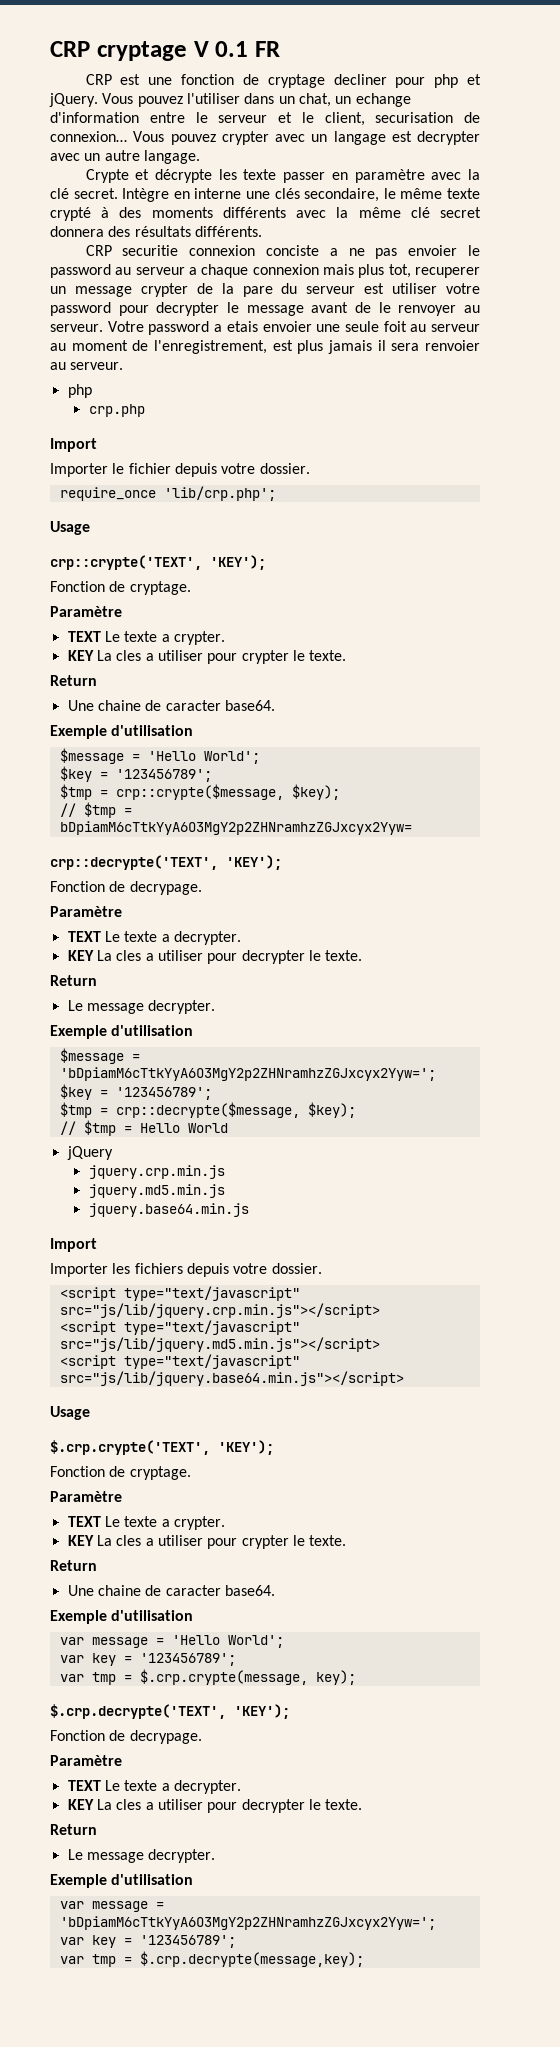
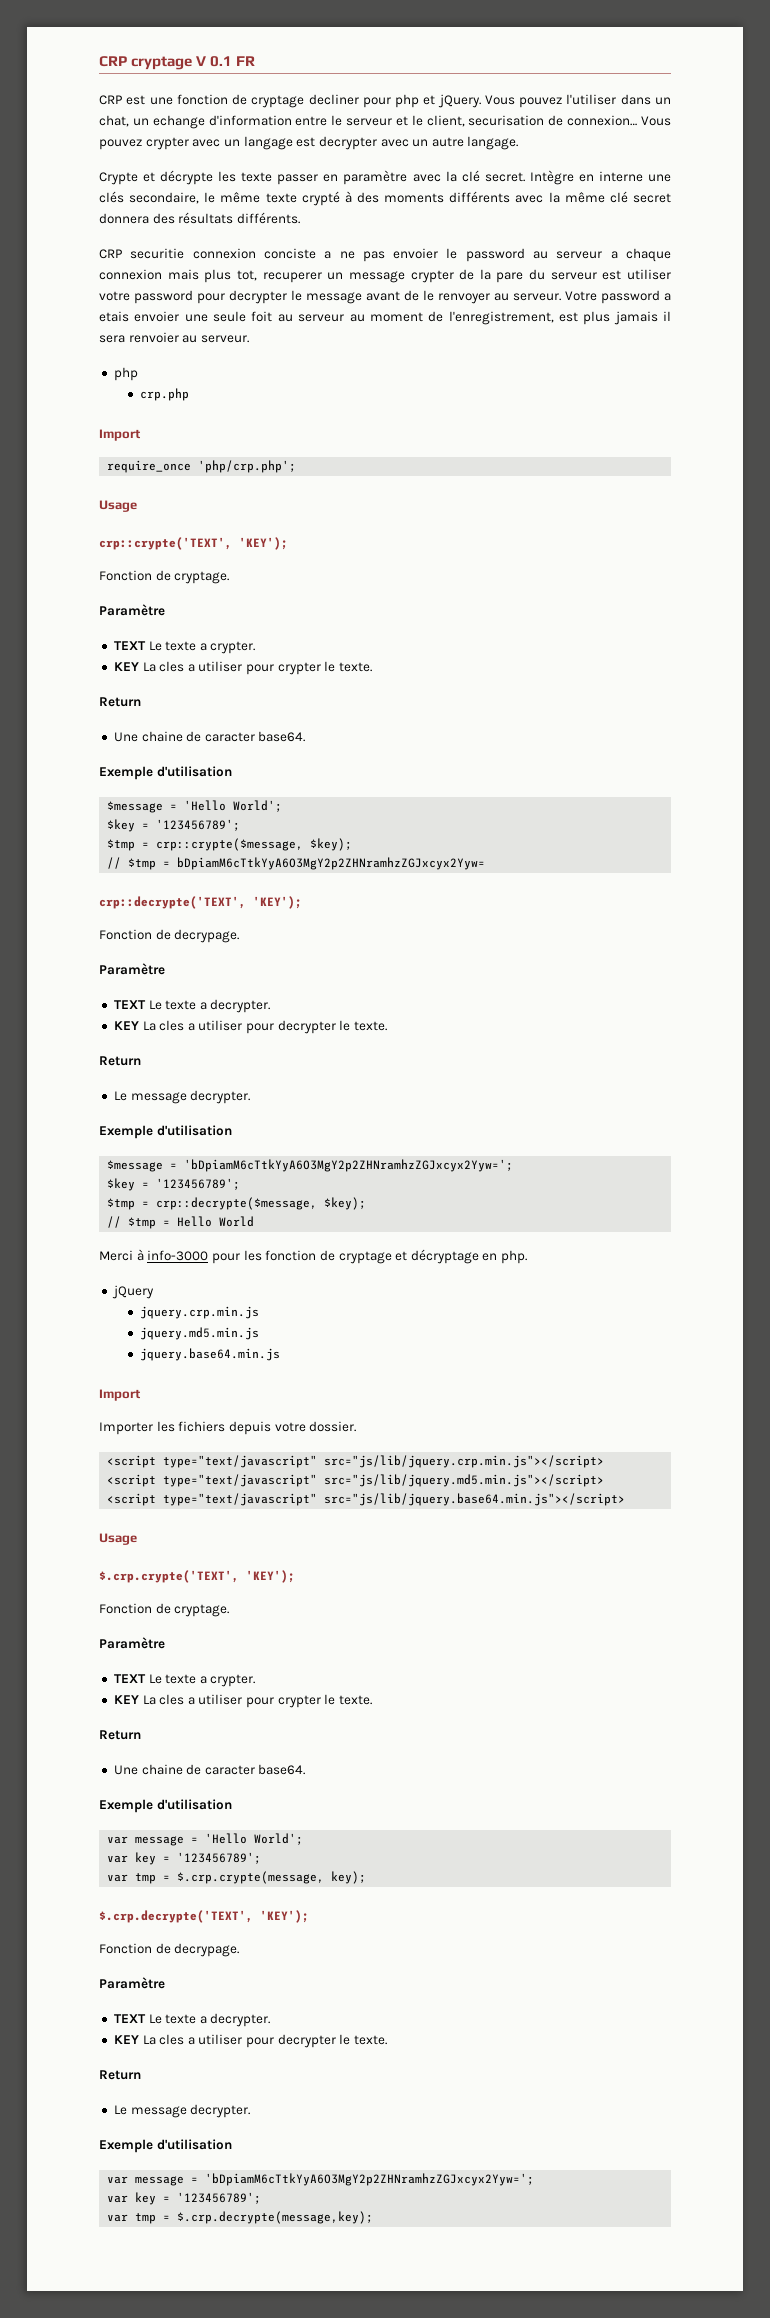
- Importer le fichier depuis votre dossier.
- require_once 'lib/crp.php';
+ require_once 'php/crp.php';
+ Merci à info-3000 pour les fonction de cryptage et décryptage en php.

